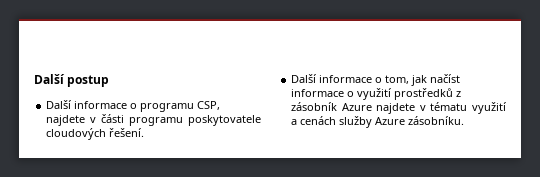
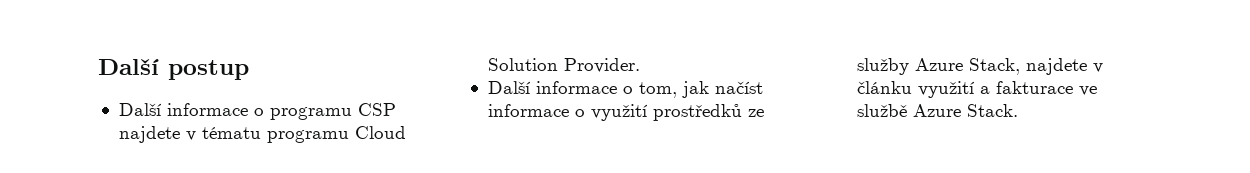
- Další informace o programu CSP, najdete v části programu poskytovatele cloudových řešení.
+ Další informace o programu CSP najdete v tématu programu Cloud Solution Provider.
- Další informace o tom, jak načíst informace o využití prostředků z zásobník Azure najdete v tématu využití a cenách služby Azure zásobníku.
+ Další informace o tom, jak načíst informace o využití prostředků ze služby Azure Stack, najdete v článku využití a fakturace ve službě Azure Stack.

